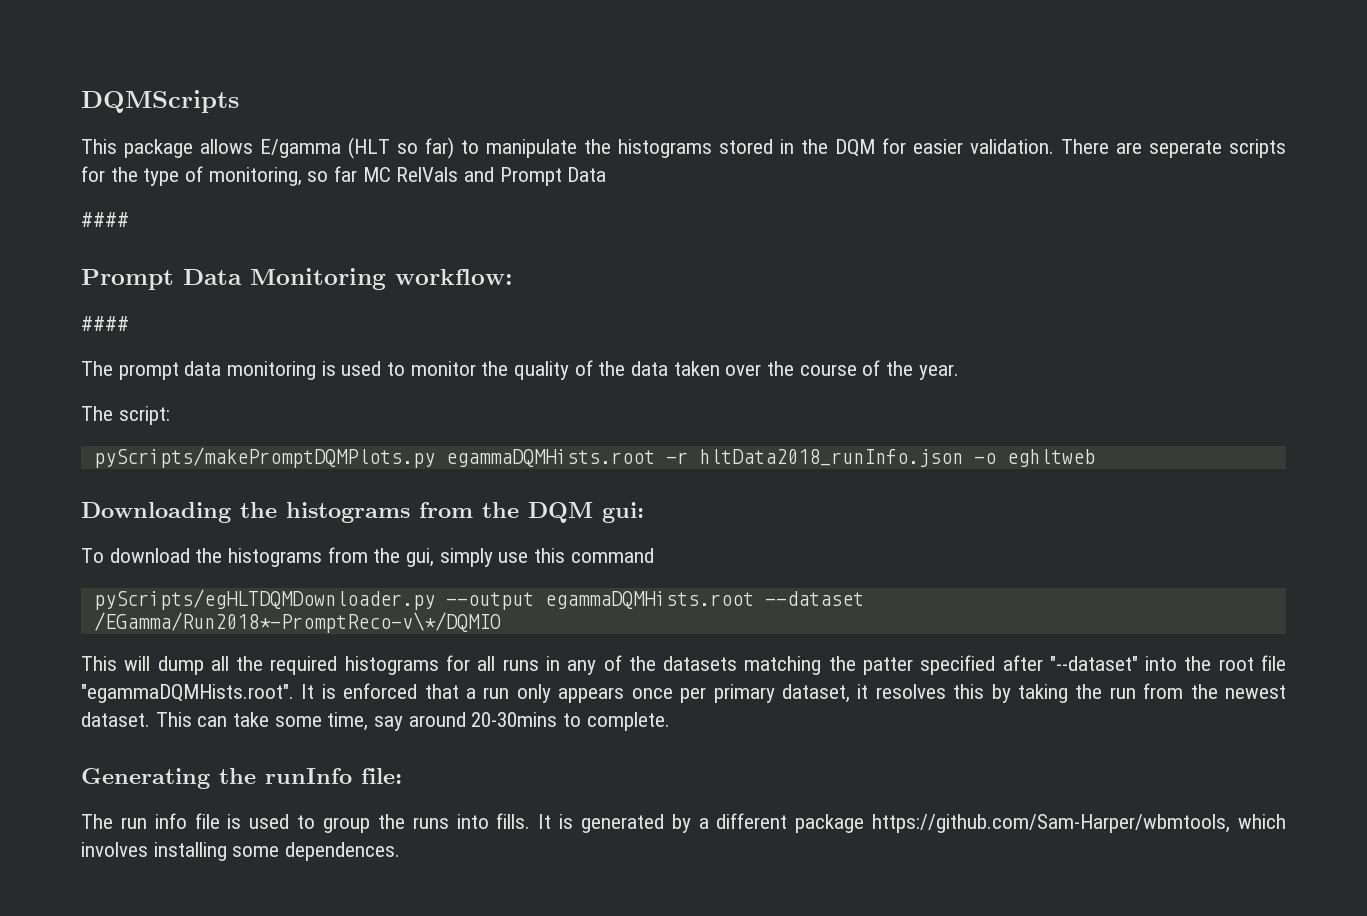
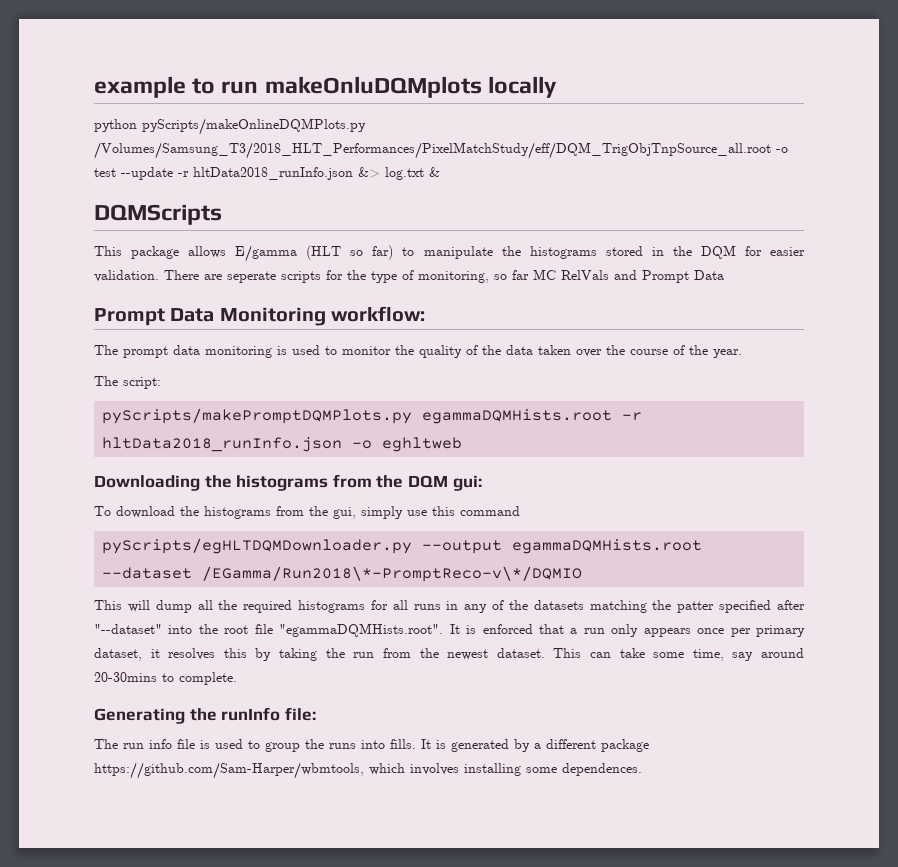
+ example to run makeOnluDQMplots locally
+ python pyScripts/makeOnlineDQMPlots.py /Volumes/Samsung_T3/2018_HLT_Performances/PixelMatchStudy/eff/DQM_TrigObjTnpSource_all.root -o test --update -r hltData2018_runInfo.json &> log.txt &
  There are seperate scripts for the type of monitoring, so far MC RelVals and Prompt Data
- ####
  Prompt Data Monitoring workflow:
- ####
- pyScripts/egHLTDQMDownloader.py --output egammaDQMHists.root --dataset /EGamma/Run2018*-PromptReco-v\*/DQMIO
+ pyScripts/egHLTDQMDownloader.py --output egammaDQMHists.root --dataset /EGamma/Run2018\*-PromptReco-v\*/DQMIO

